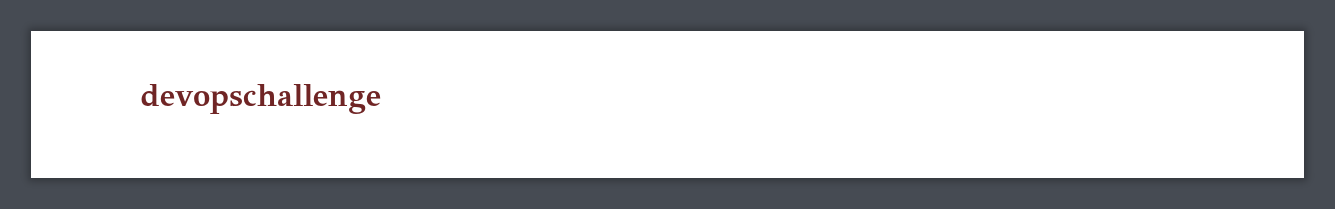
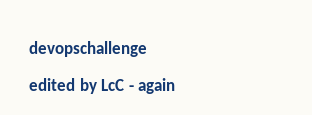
+ edited by LcC - again

